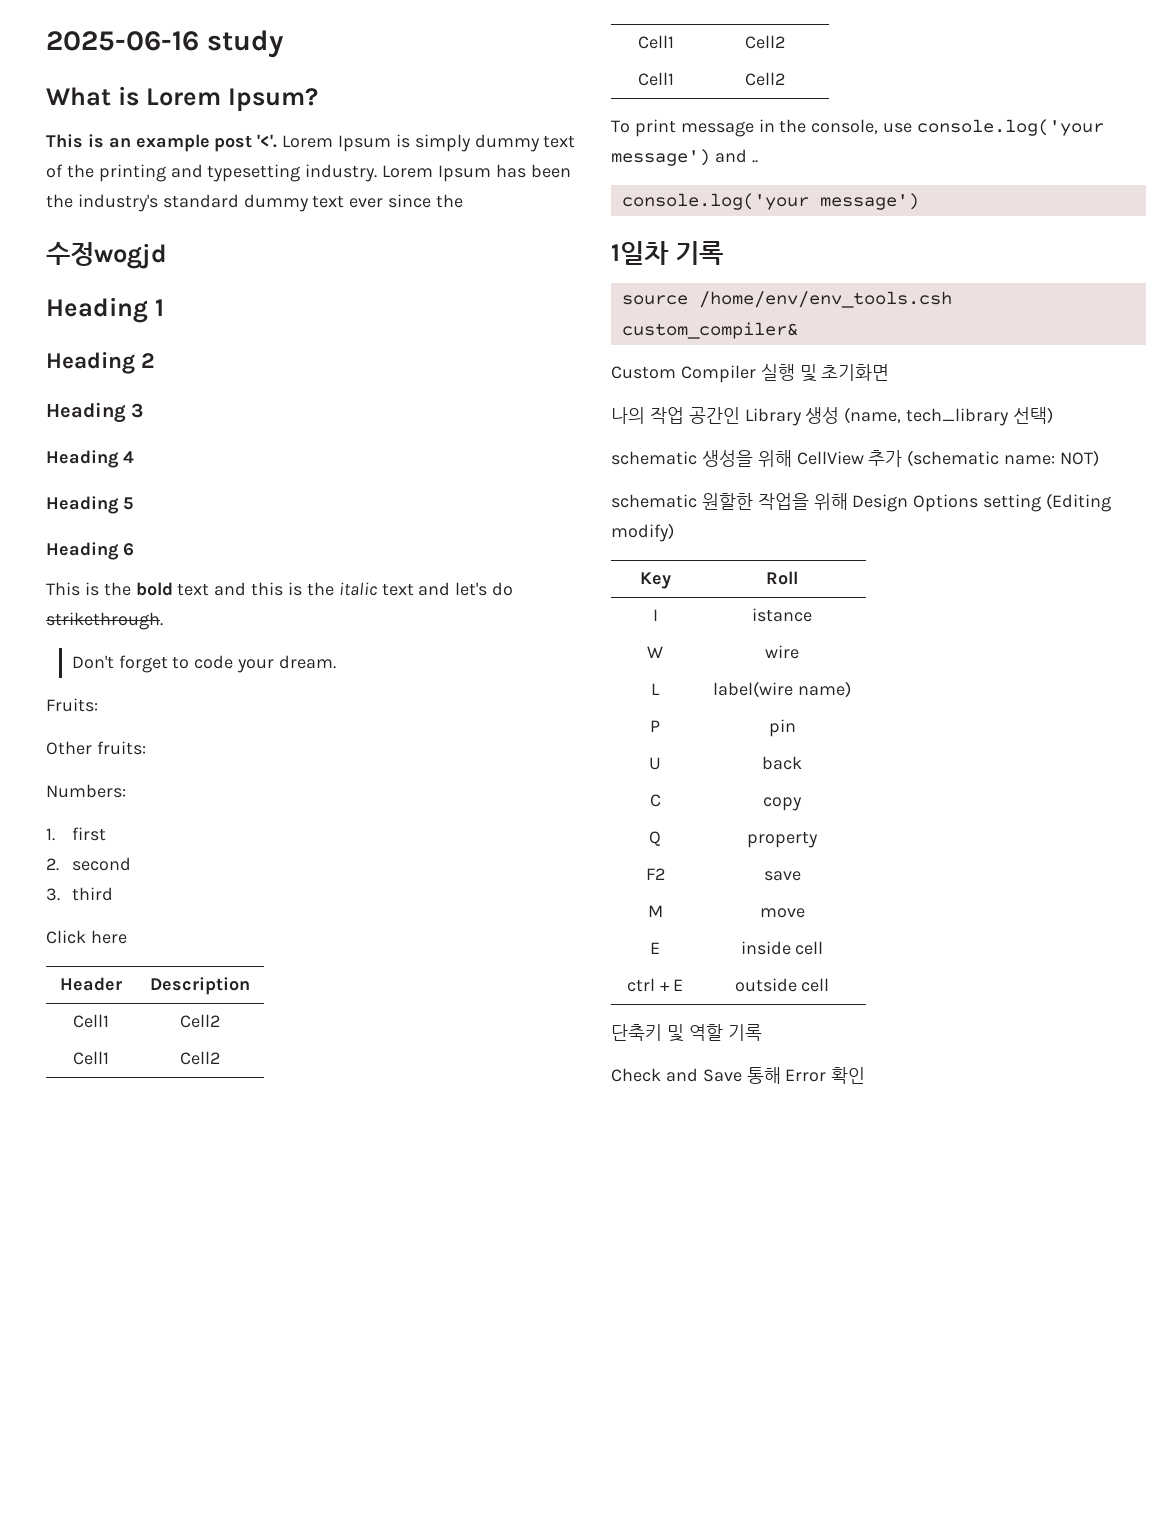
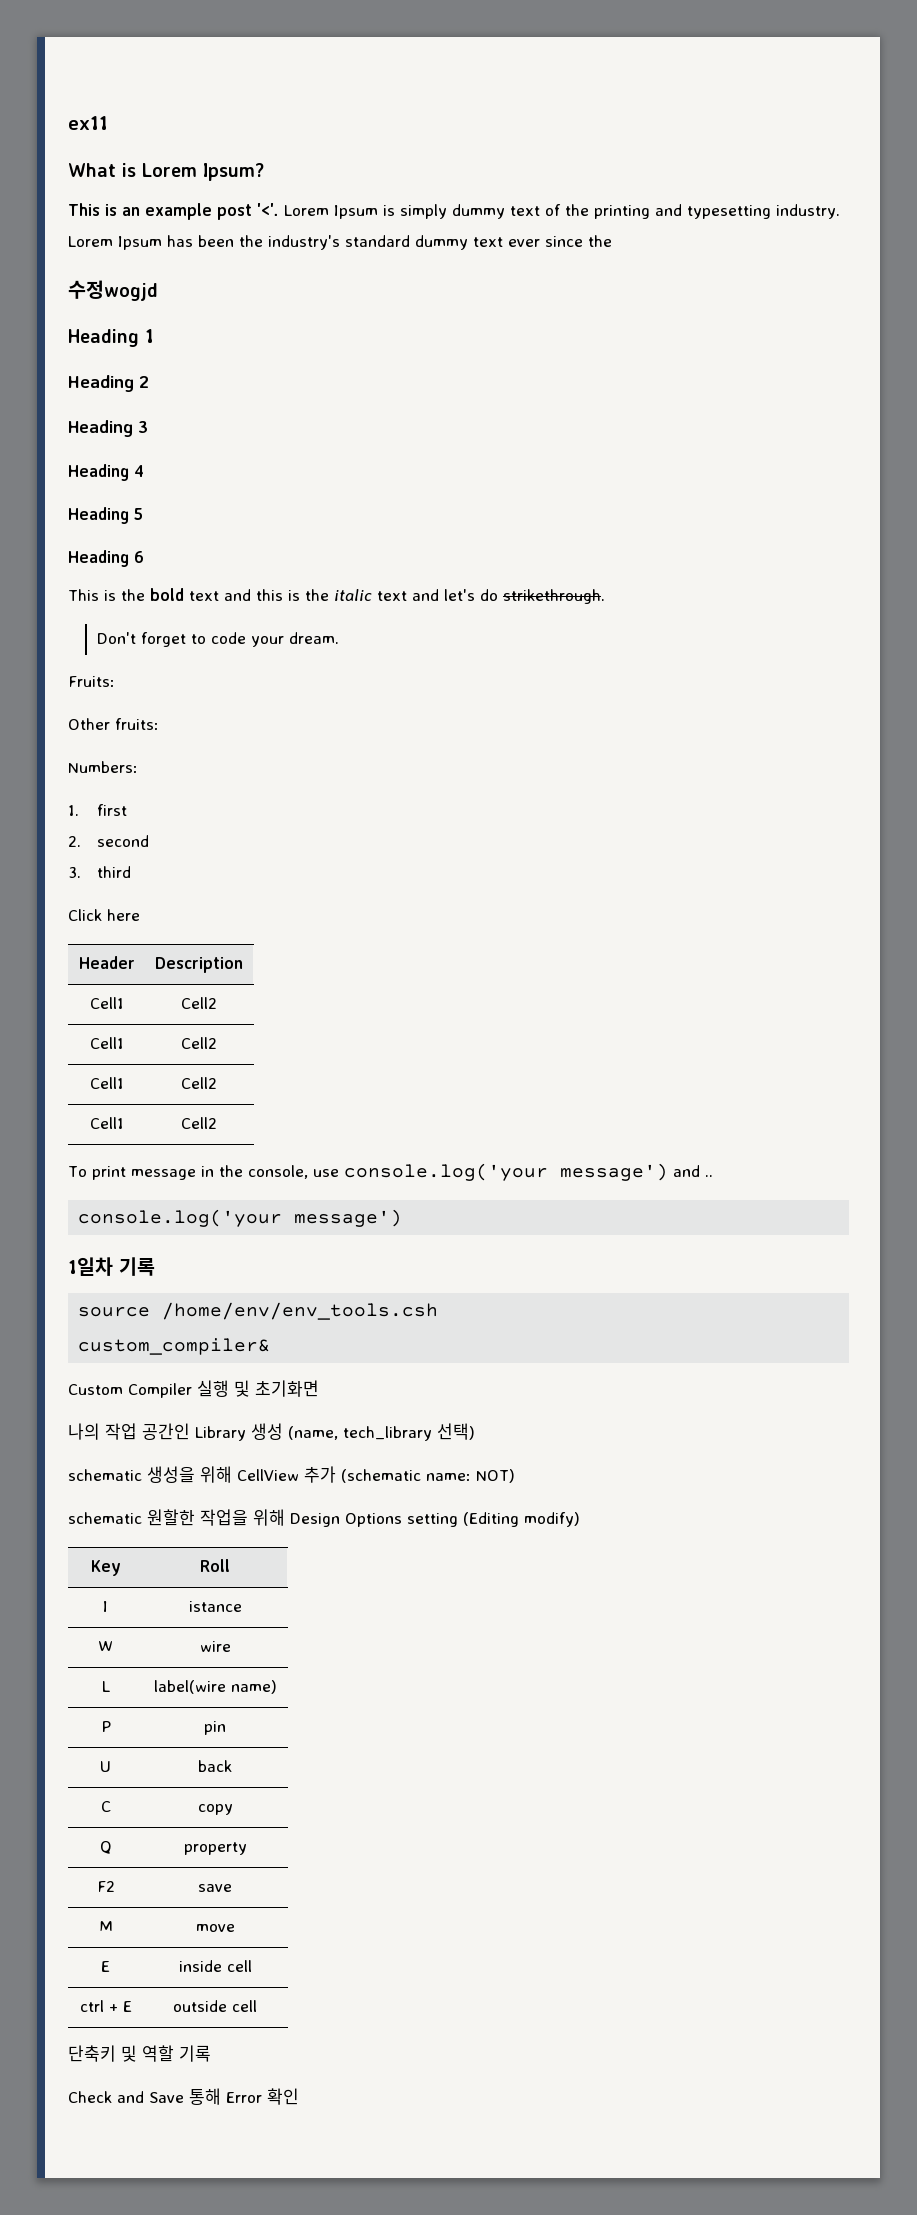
- 2025-06-16 study
+ ex11

